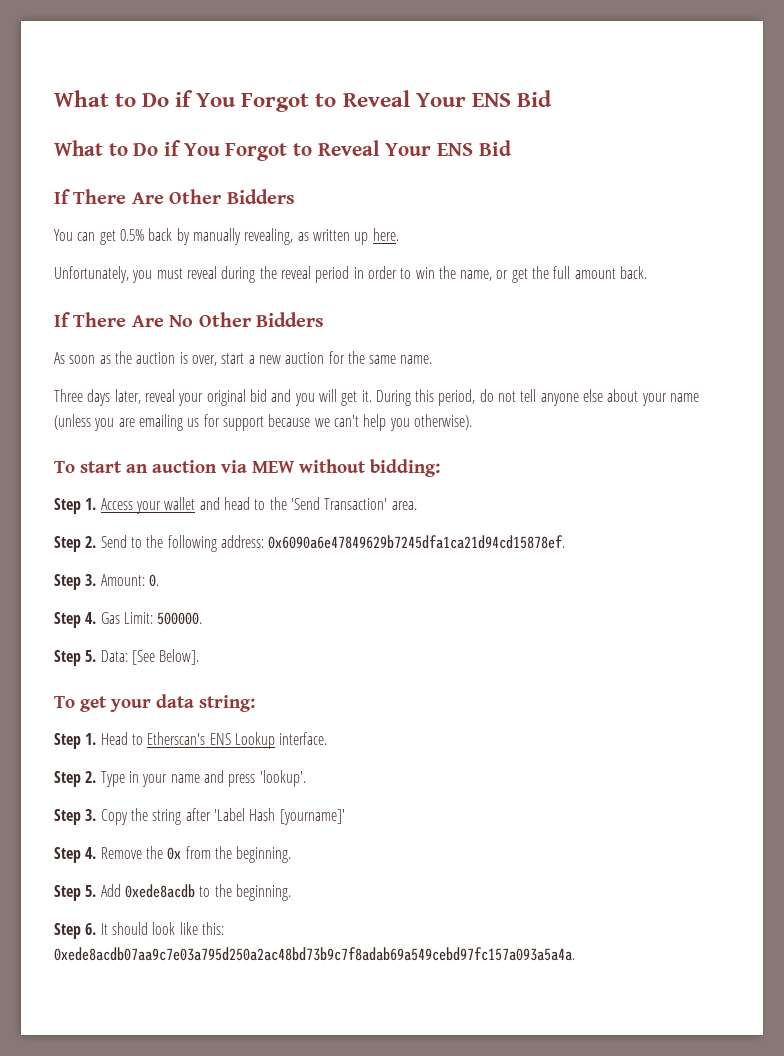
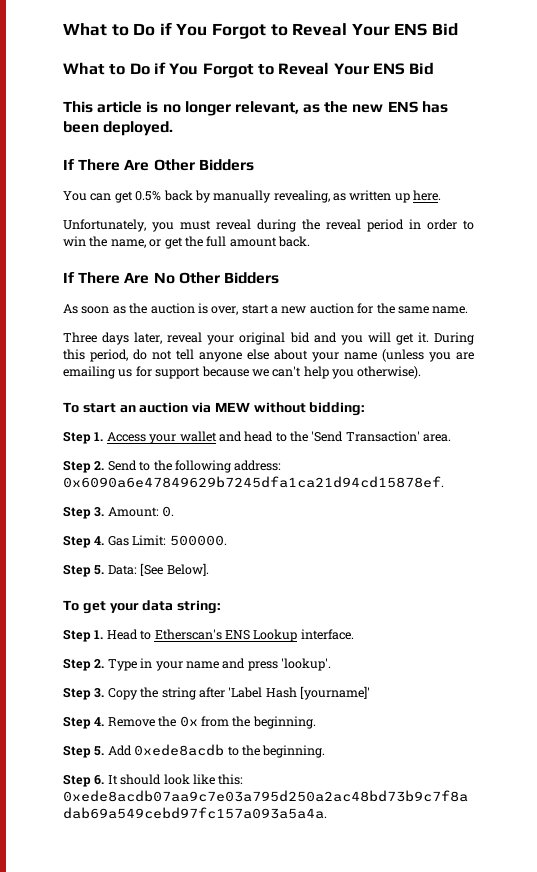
+ This article is no longer relevant, as the new ENS has been deployed.

